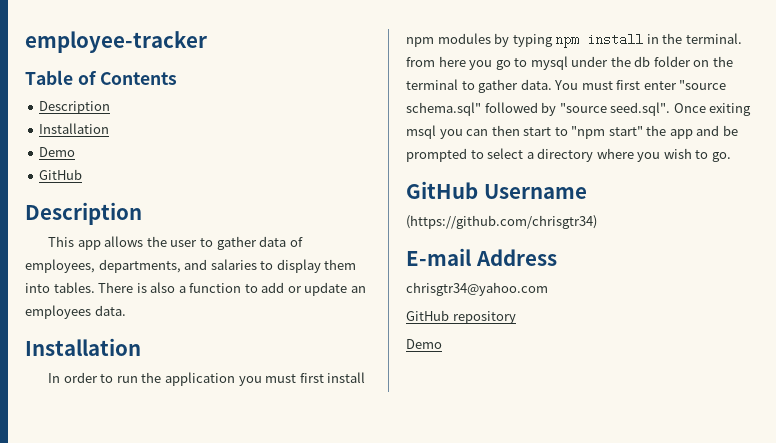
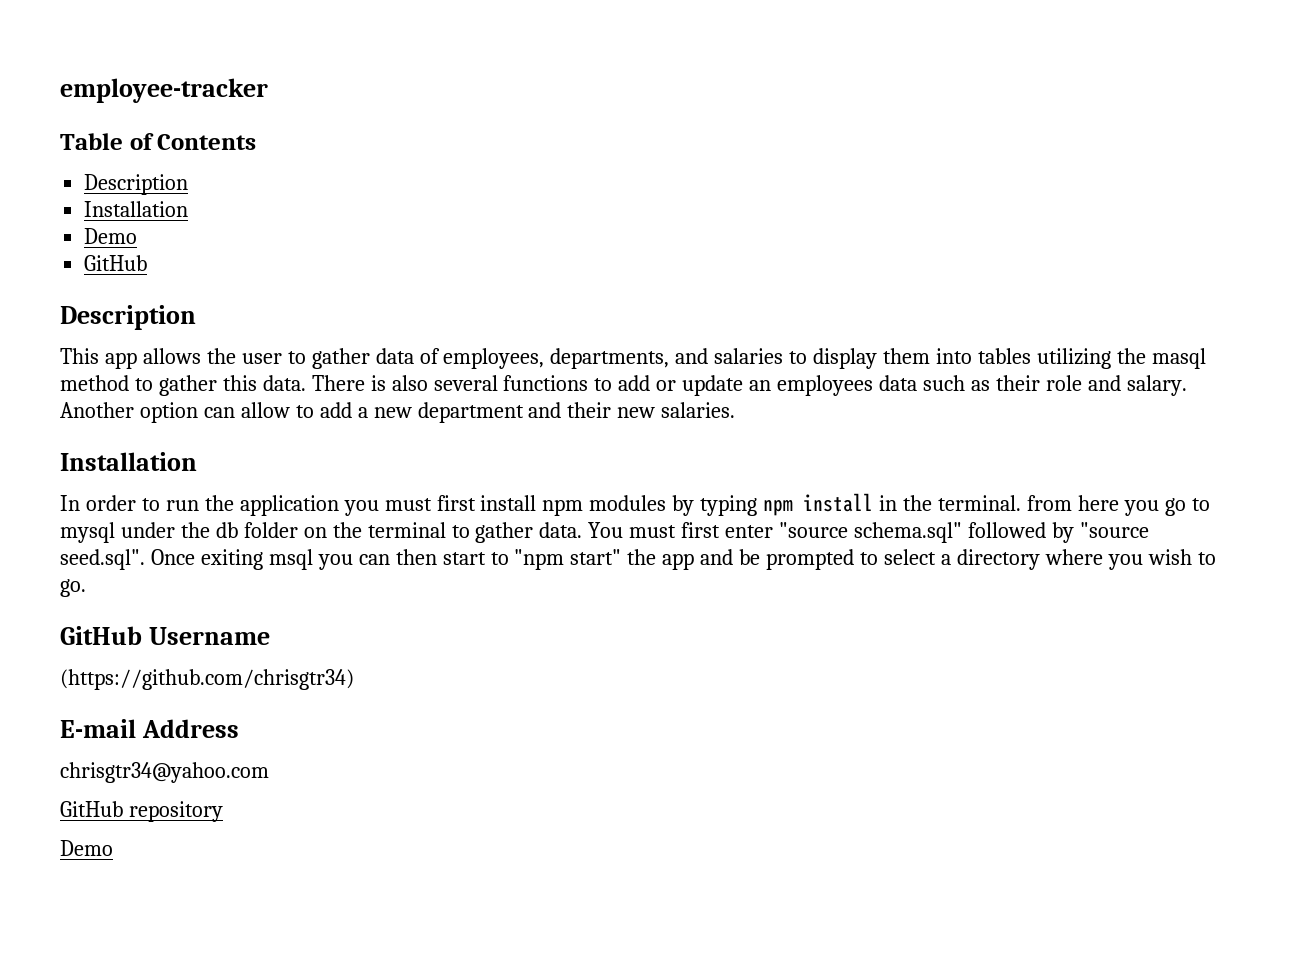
- This app allows the user to gather data of employees, departments, and salaries to display them into tables.
+ This app allows the user to gather data of employees, departments, and salaries to display them into tables utilizing the masql method to gather this data.
- There is also a function to add or update an employees data.
+ There is also several functions to add or update an employees data such as their role and salary. Another option can allow to add a new department and their new salaries.

